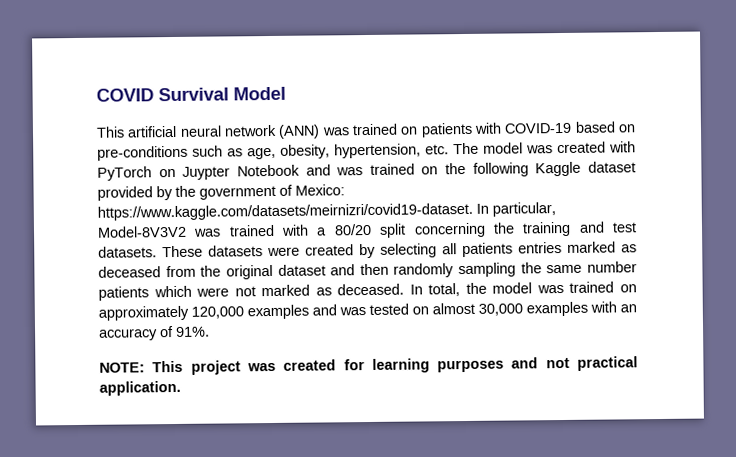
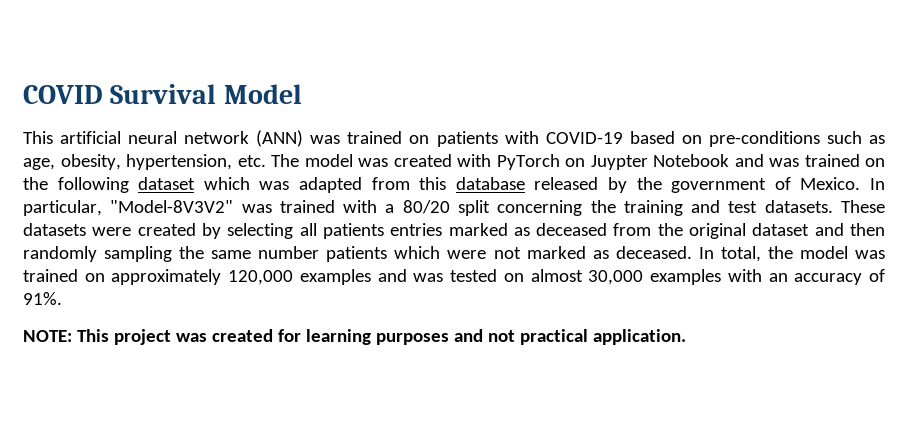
- This artificial neural network (ANN) was trained on patients with COVID-19 based on pre-conditions such as age, obesity, hypertension, etc. The model was created with PyTorch on Juypter Notebook and was trained on the following Kaggle dataset provided by the government of Mexico: https://www.kaggle.com/datasets/meirnizri/covid19-dataset. In particular, Model-8V3V2 was trained with a 80/20 split concerning the training and test datasets.
+ This artificial neural network (ANN) was trained on patients with COVID-19 based on pre-conditions such as age, obesity, hypertension, etc. The model was created with PyTorch on Juypter Notebook and was trained on the following dataset which was adapted from this database released by the government of Mexico. In particular, "Model-8V3V2" was trained with a 80/20 split concerning the training and test datasets.

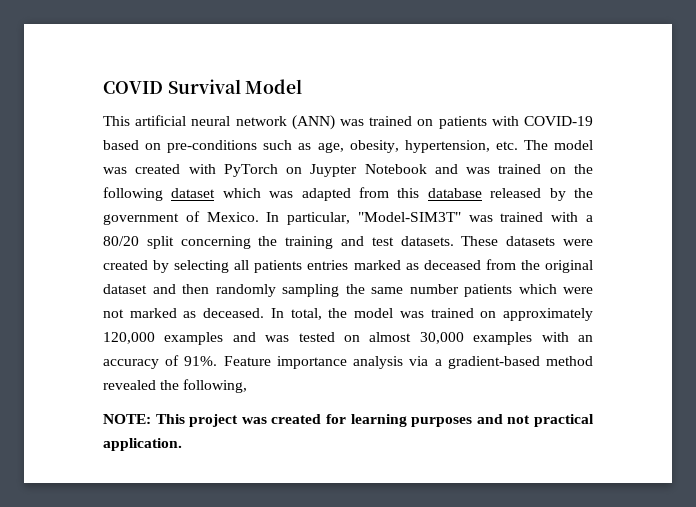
- In particular, "Model-8V3V2" was trained with a 80/20 split concerning the training and test datasets.
+ In particular, "Model-SIM3T" was trained with a 80/20 split concerning the training and test datasets.
+ Feature importance analysis via a gradient-based method revealed the following,

